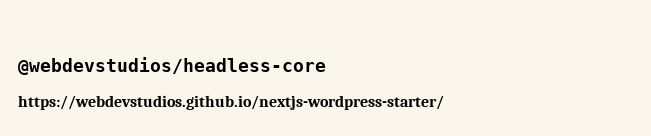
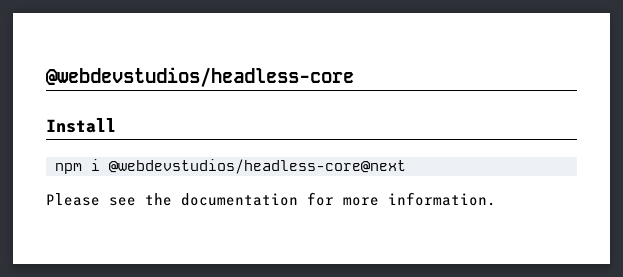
- https://webdevstudios.github.io/nextjs-wordpress-starter/
+ Install
+ npm i @webdevstudios/headless-core@next
+ Please see the documentation for more information.

